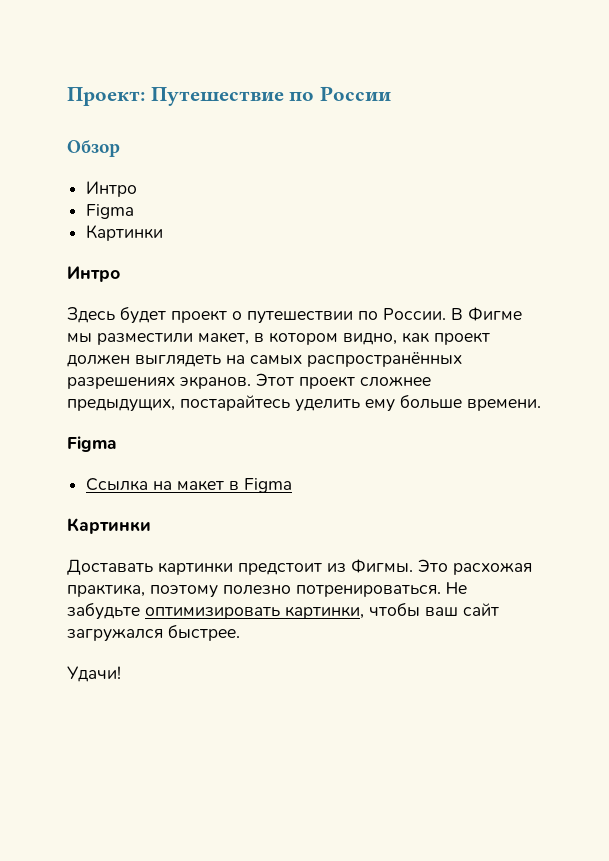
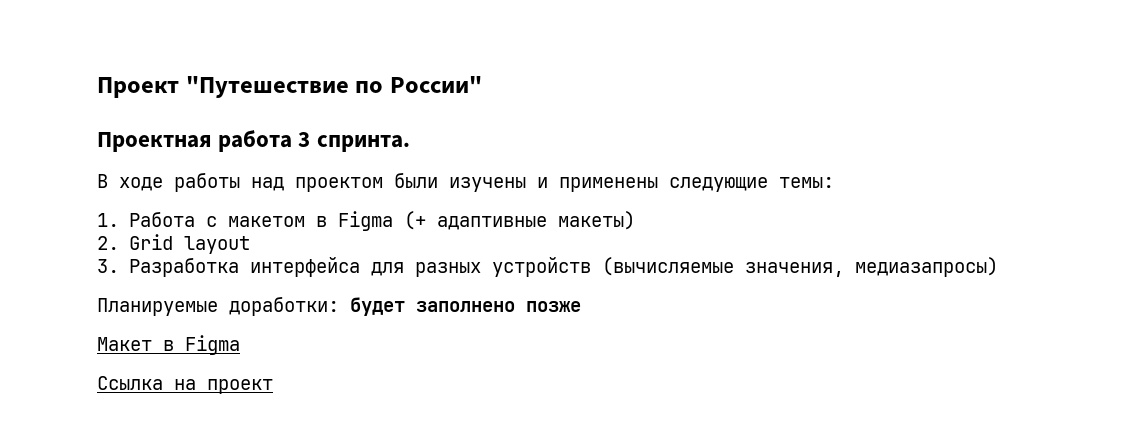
- Проект: Путешествие по России
- Обзор
- Интро
- Figma
- Картинки
- Интро
- Здесь будет проект о путешествии по России. В Фигме мы разместили макет, в котором видно, как проект должен выглядеть на самых распространённых разрешениях экранов. Этот проект сложнее предыдущих, постарайтесь уделить ему больше времени.
- Figma
- Ссылка на макет в Figma
- Картинки
- Доставать картинки предстоит из Фигмы. Это расхожая практика, поэтому полезно потренироваться. Не забудьте оптимизировать картинки, чтобы ваш сайт загружался быстрее.
- Удачи!
+ Проект "Путешествие по России"
+ Проектная работа 3 спринта.
+ В ходе работы над проектом были изучены и применены следующие темы:
+ 1. Работа с макетом в Figma (+ адаптивные макеты)
+ 2. Grid layout
+ 3. Разработка интерфейса для разных устройств (вычисляемые значения, медиазапросы)
+ Планируемые доработки: будет заполнено позже
+ Макет в Figma
+ Ссылка на проект

